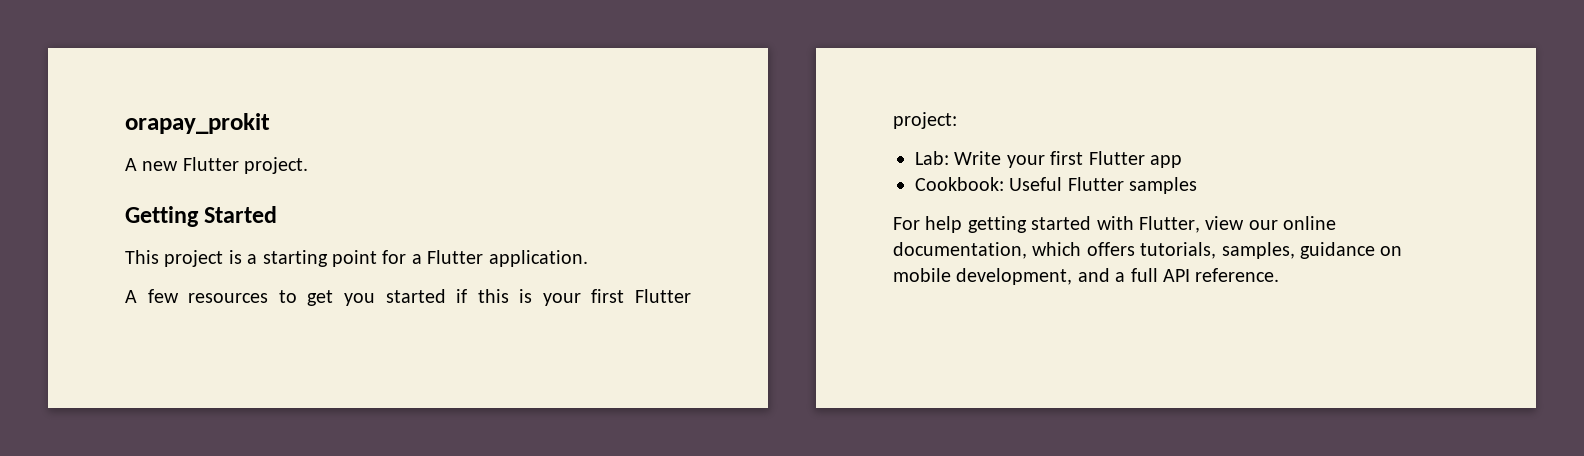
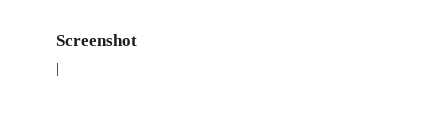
- orapay_prokit
- A new Flutter project.
- Getting Started
- This project is a starting point for a Flutter application.
- A few resources to get you started if this is your first Flutter project:
- Lab: Write your first Flutter app
- Cookbook: Useful Flutter samples
- For help getting started with Flutter, view our online documentation, which offers tutorials, samples, guidance on mobile development, and a full API reference.
+ Screenshot
+ |

